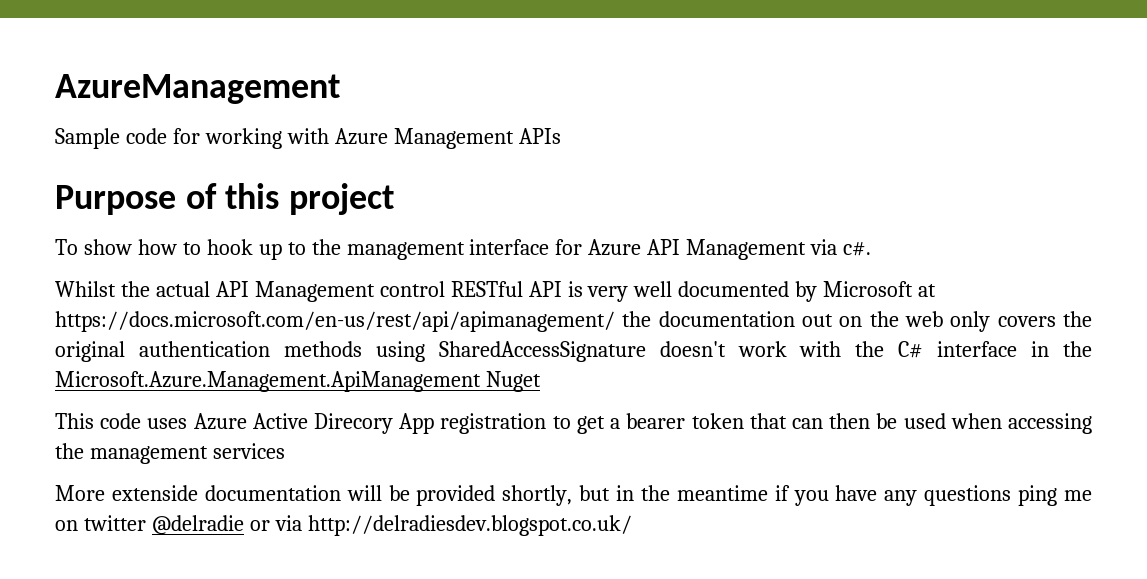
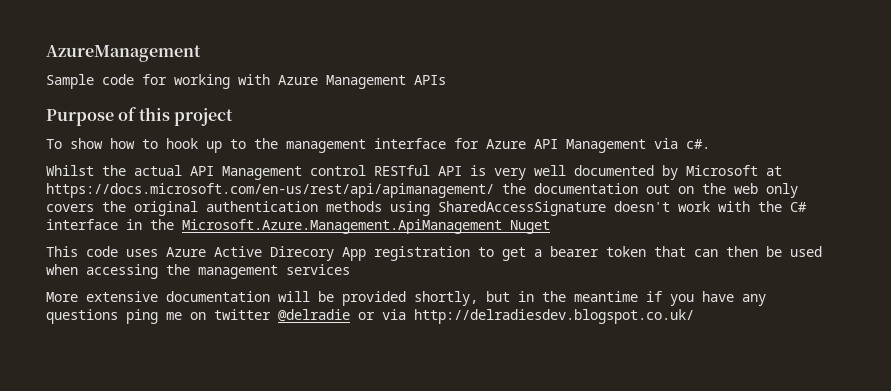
- More extenside documentation will be provided shortly, but in the meantime if you have any questions ping me on twitter @delradie or via http://delradiesdev.blogspot.co.uk/
+ More extensive documentation will be provided shortly, but in the meantime if you have any questions ping me on twitter @delradie or via http://delradiesdev.blogspot.co.uk/

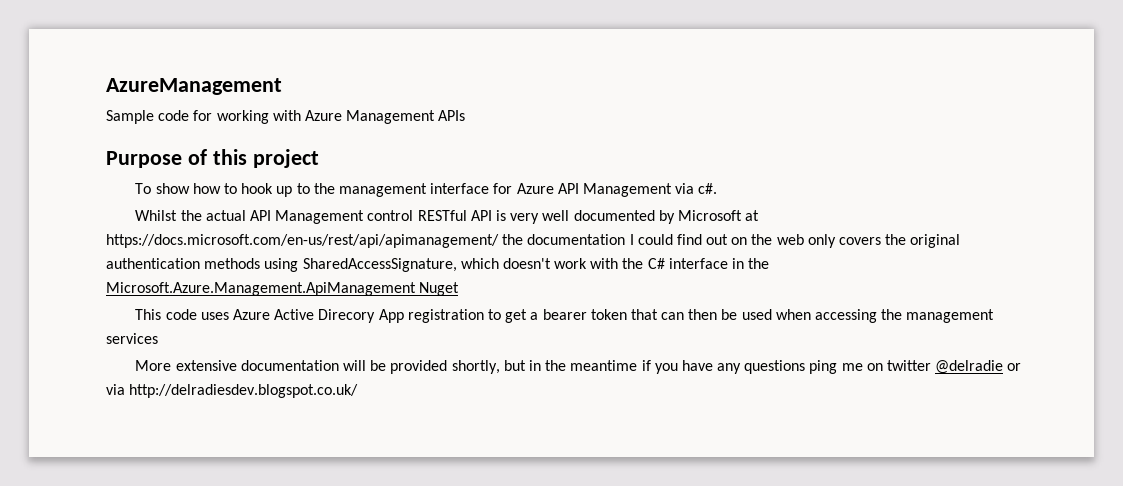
- Whilst the actual API Management control RESTful API is very well documented by Microsoft at https://docs.microsoft.com/en-us/rest/api/apimanagement/ the documentation out on the web only covers the original authentication methods using SharedAccessSignature doesn't work with the C# interface in the Microsoft.Azure.Management.ApiManagement Nuget
+ Whilst the actual API Management control RESTful API is very well documented by Microsoft at https://docs.microsoft.com/en-us/rest/api/apimanagement/ the documentation I could find out on the web only covers the original authentication methods using SharedAccessSignature, which doesn't work with the C# interface in the Microsoft.Azure.Management.ApiManagement Nuget

